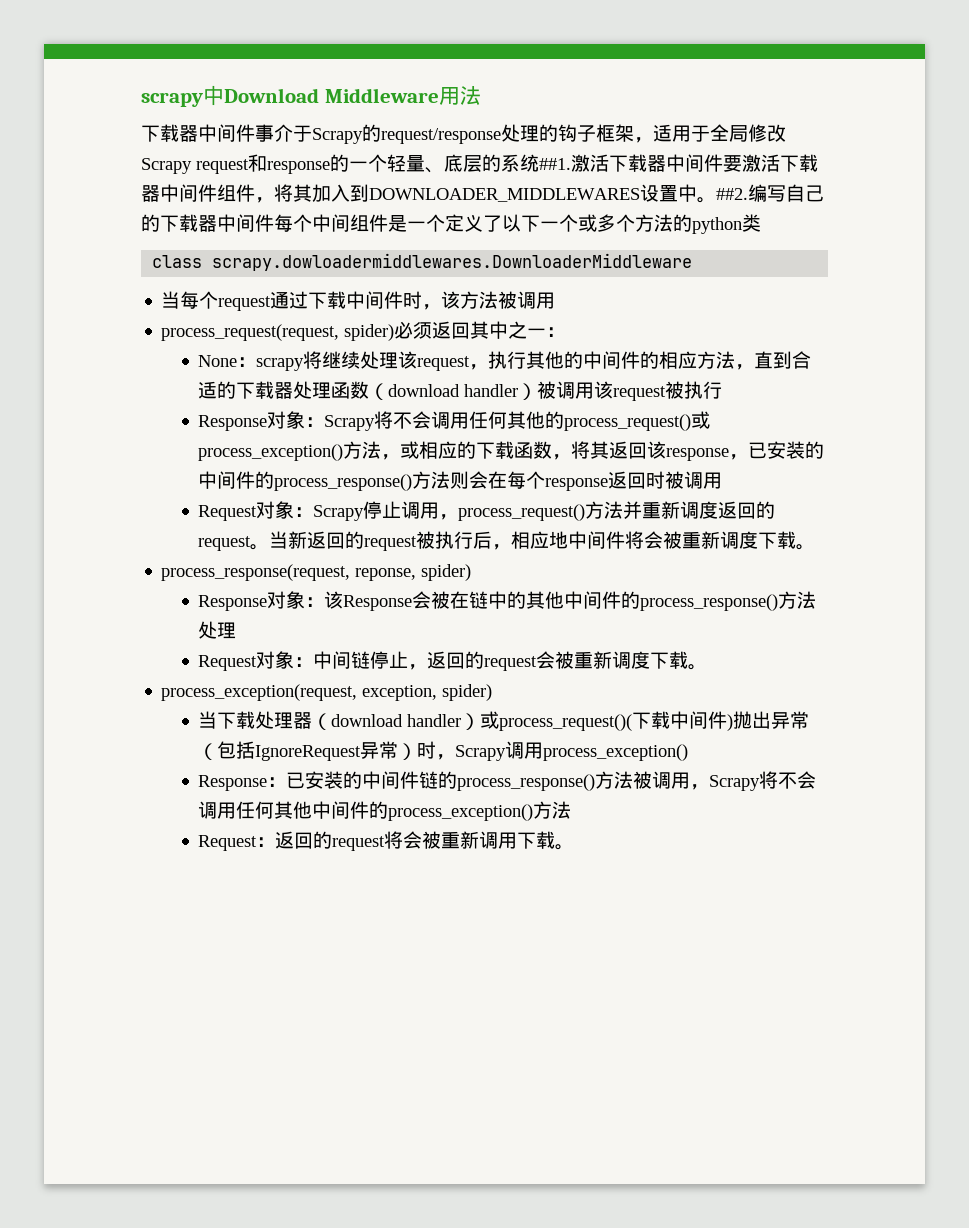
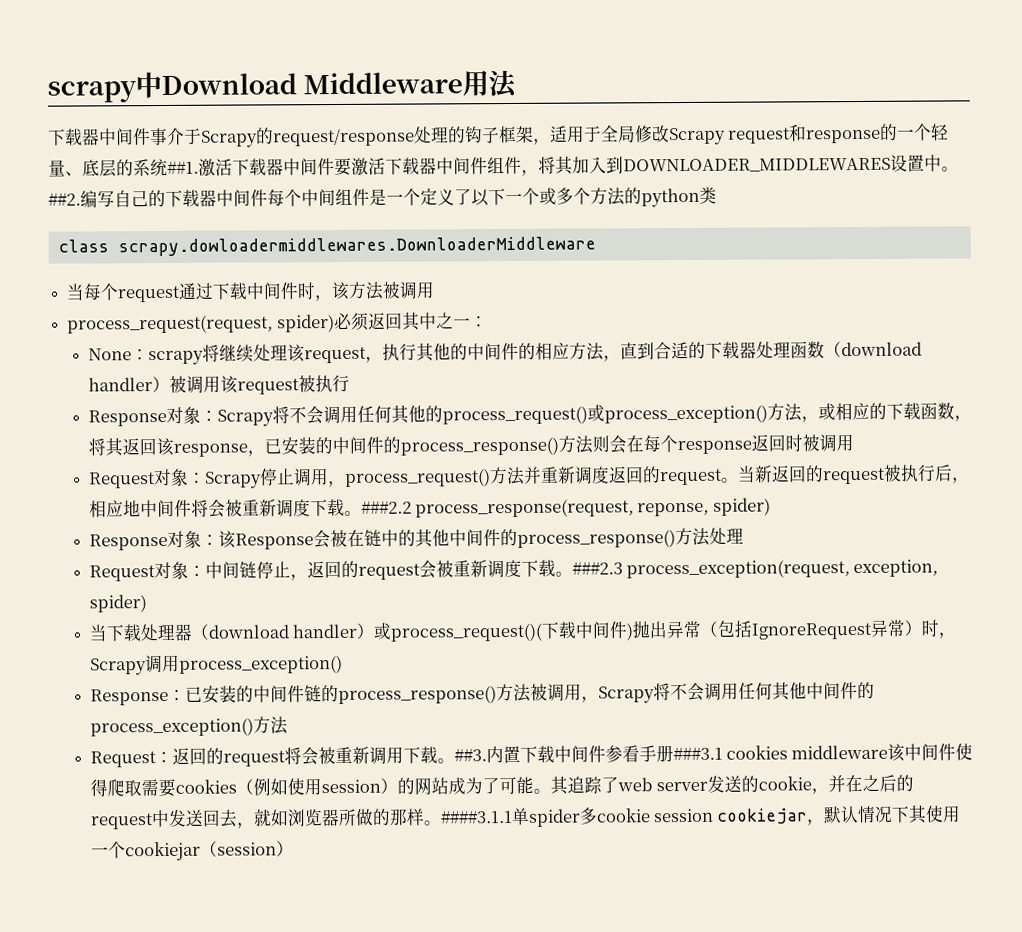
- 当新返回的request被执行后，相应地中间件将会被重新调度下载。
- process_response(request, reponse, spider)
+ 当新返回的request被执行后，相应地中间件将会被重新调度下载。###2.2 process_response(request, reponse, spider)
- Request对象：中间链停止，返回的request会被重新调度下载。
- process_exception(request, exception, spider)
+ Request对象：中间链停止，返回的request会被重新调度下载。###2.3 process_exception(request, exception, spider)
+ ##3.内置下载中间件参看手册###3.1 cookies middleware该中间件使得爬取需要cookies（例如使用session）的网站成为了可能。其追踪了web server发送的cookie，并在之后的request中发送回去，就如浏览器所做的那样。####3.1.1单spider多cookie session cookiejar，默认情况下其使用一个cookiejar（session）

